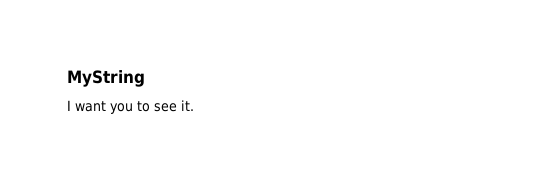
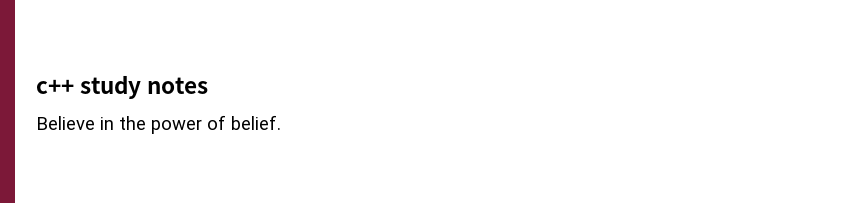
- MyString
- I want you to see it.
+ c++ study notes
+ Believe in the power of belief.

